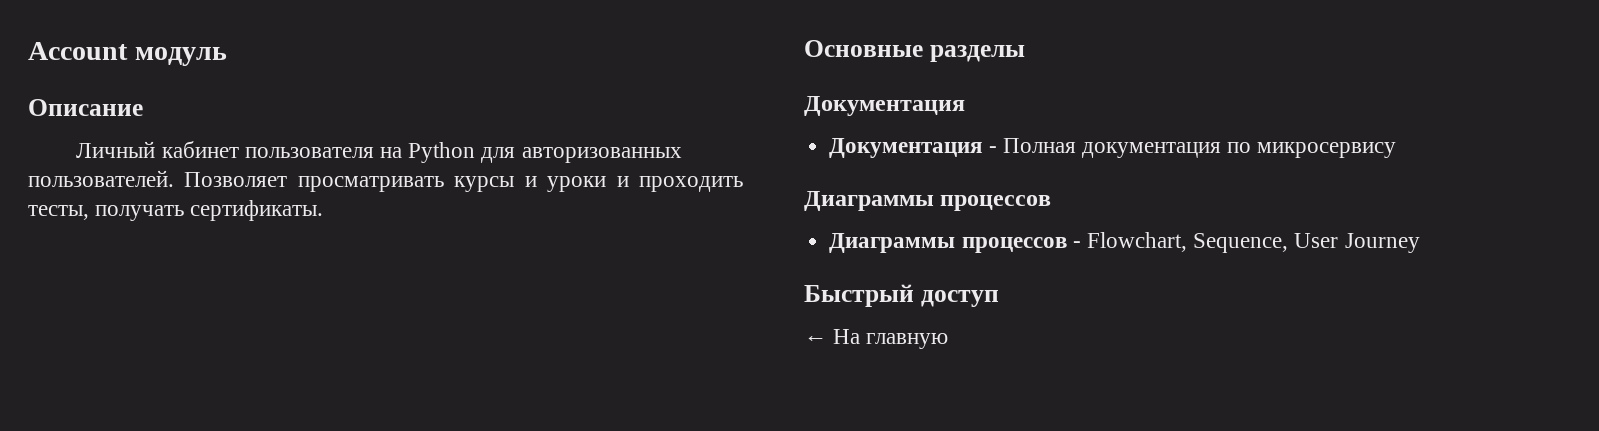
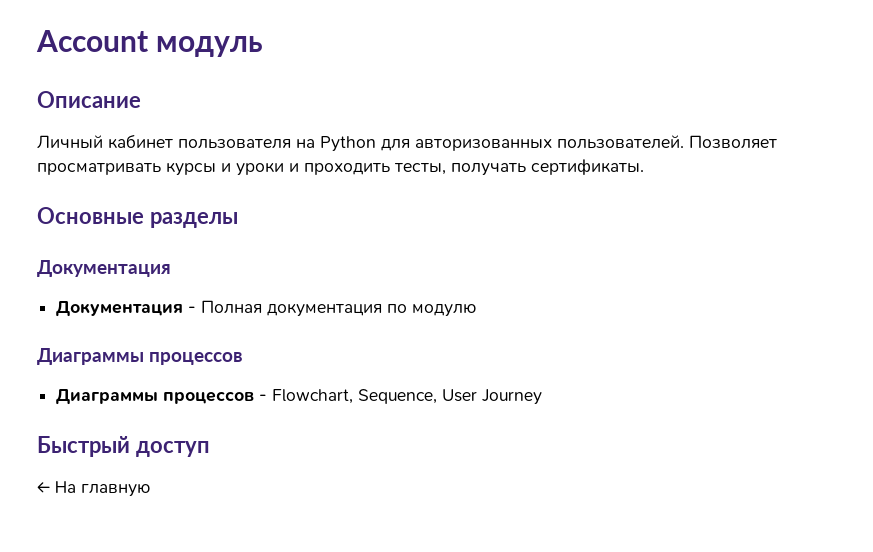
- Документация - Полная документация по микросервису
+ Документация - Полная документация по модулю

